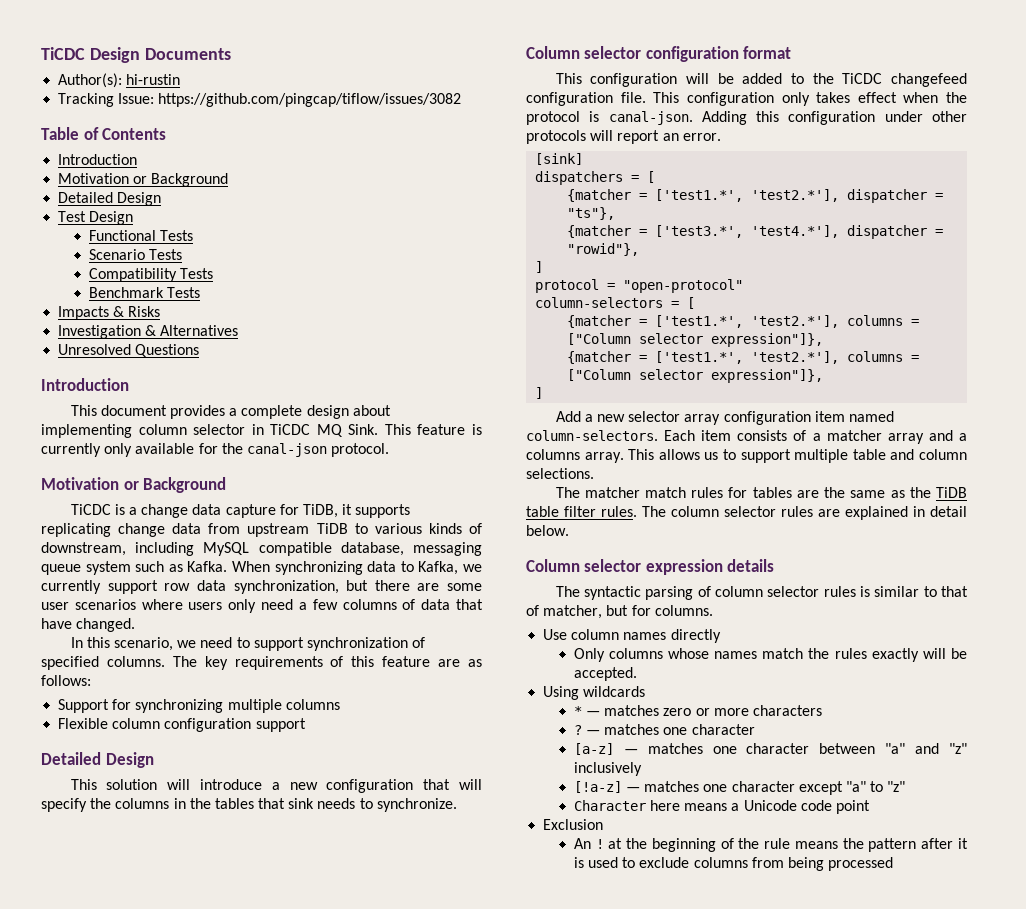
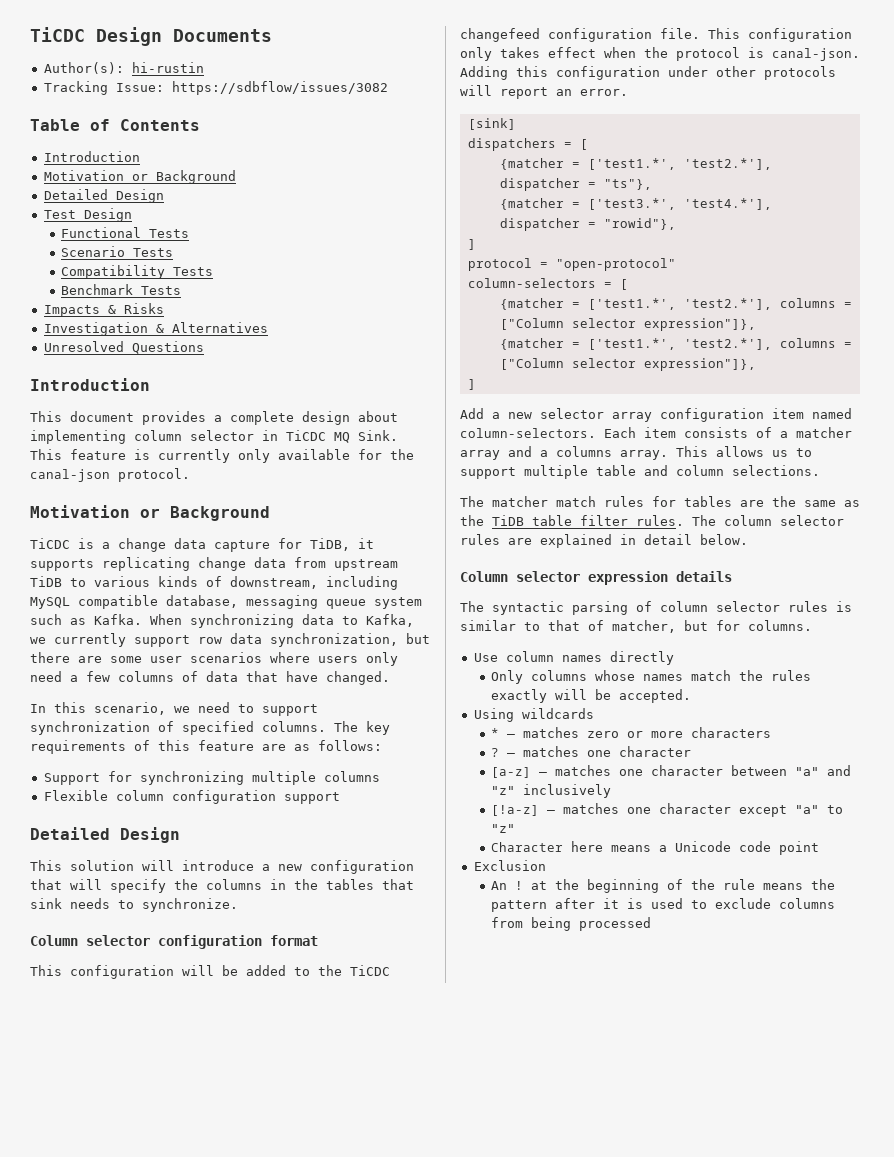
- Tracking Issue: https://github.com/pingcap/tiflow/issues/3082
+ Tracking Issue: https://sdbflow/issues/3082

